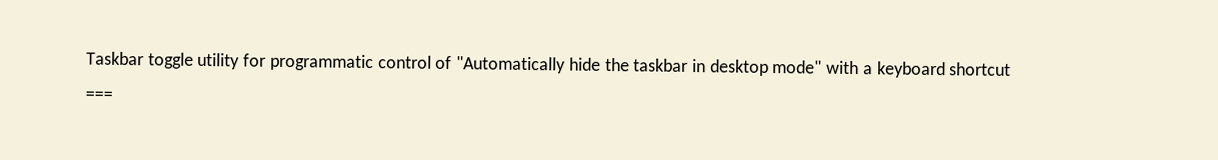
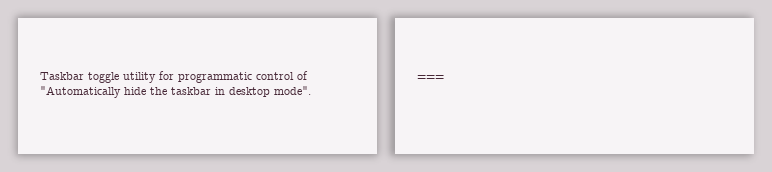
- Taskbar toggle utility for programmatic control of "Automatically hide the taskbar in desktop mode" with a keyboard shortcut
+ Taskbar toggle utility for programmatic control of "Automatically hide the taskbar in desktop mode".

